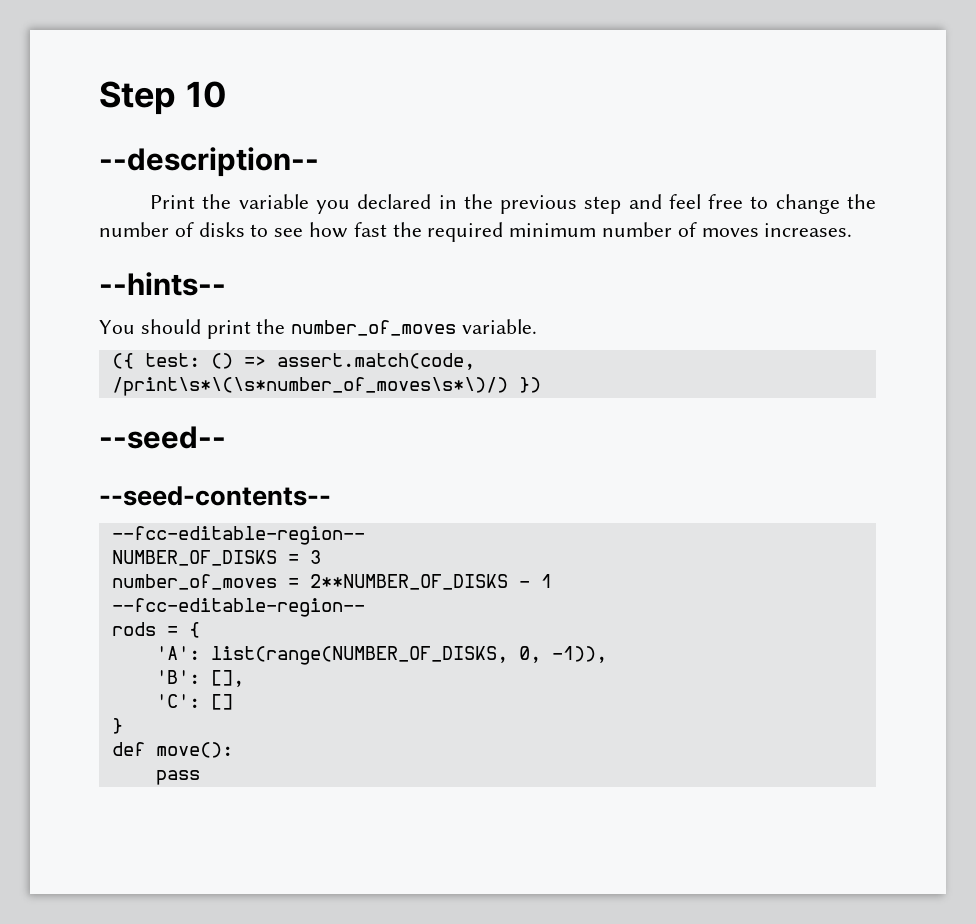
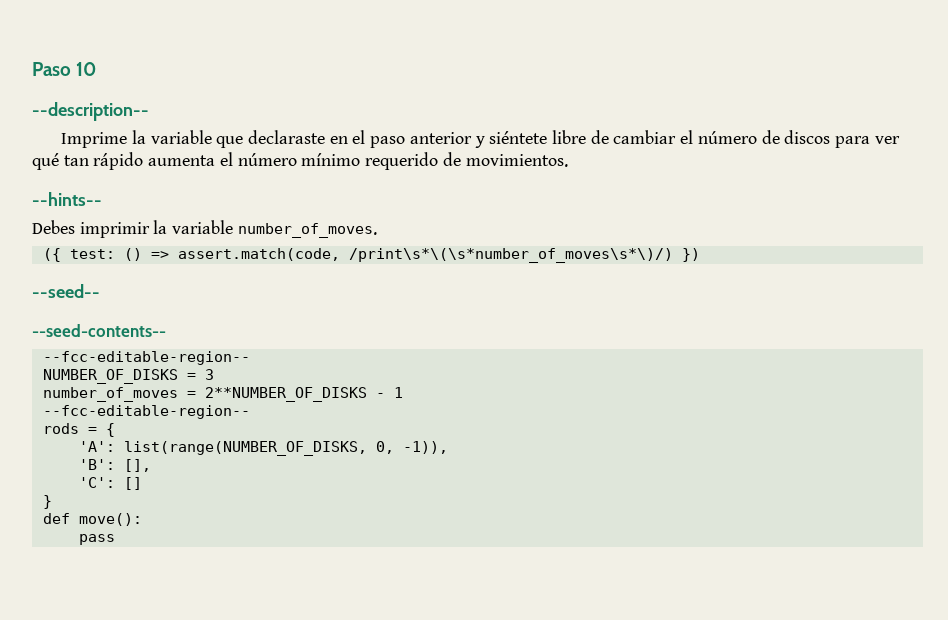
- Step 10
+ Paso 10
- Print the variable you declared in the previous step and feel free to change the number of disks to see how fast the required minimum number of moves increases.
+ Imprime la variable que declaraste en el paso anterior y siéntete libre de cambiar el número de discos para ver qué tan rápido aumenta el número mínimo requerido de movimientos.
  --hints--
- You should print the number_of_moves variable.
+ Debes imprimir la variable number_of_moves.

